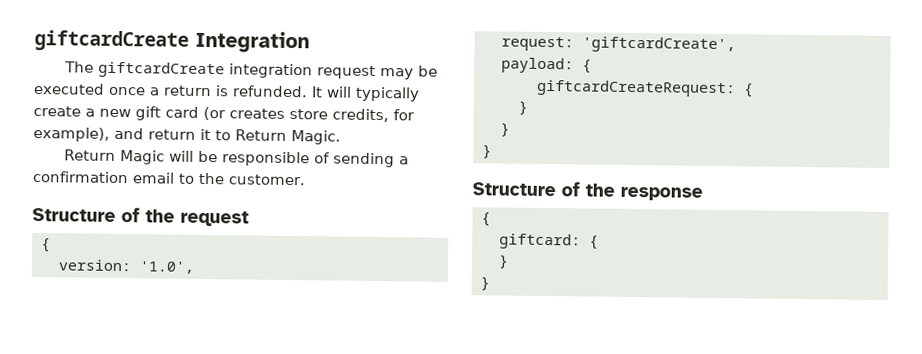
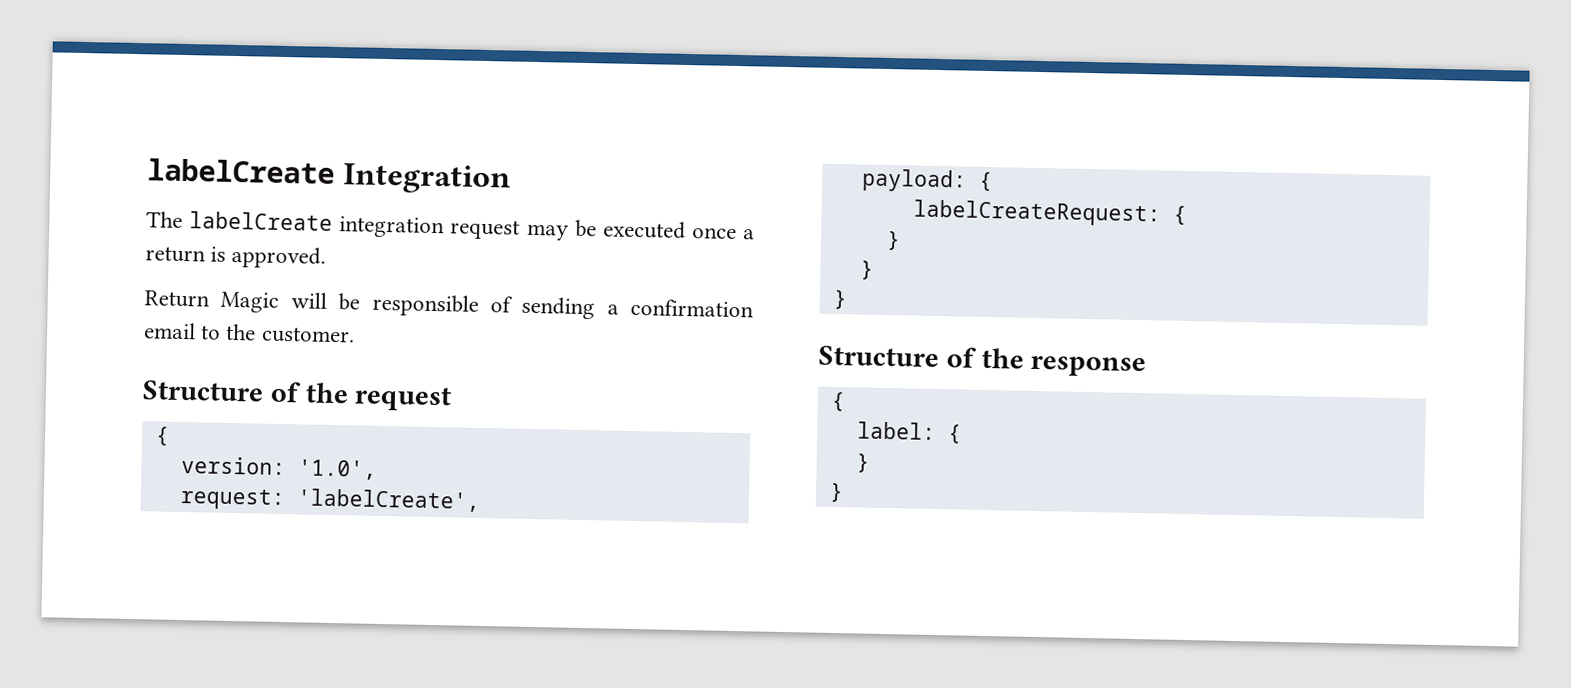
- giftcardCreate Integration
+ labelCreate Integration
- The giftcardCreate integration request may be executed once a return is refunded. It will typically create a new gift card (or creates store credits, for example), and return it to Return Magic.
+ The labelCreate integration request may be executed once a return is approved.
- request: 'giftcardCreate',
+ request: 'labelCreate',
- giftcardCreateRequest: {
+ labelCreateRequest: {
- giftcard: {
+ label: {

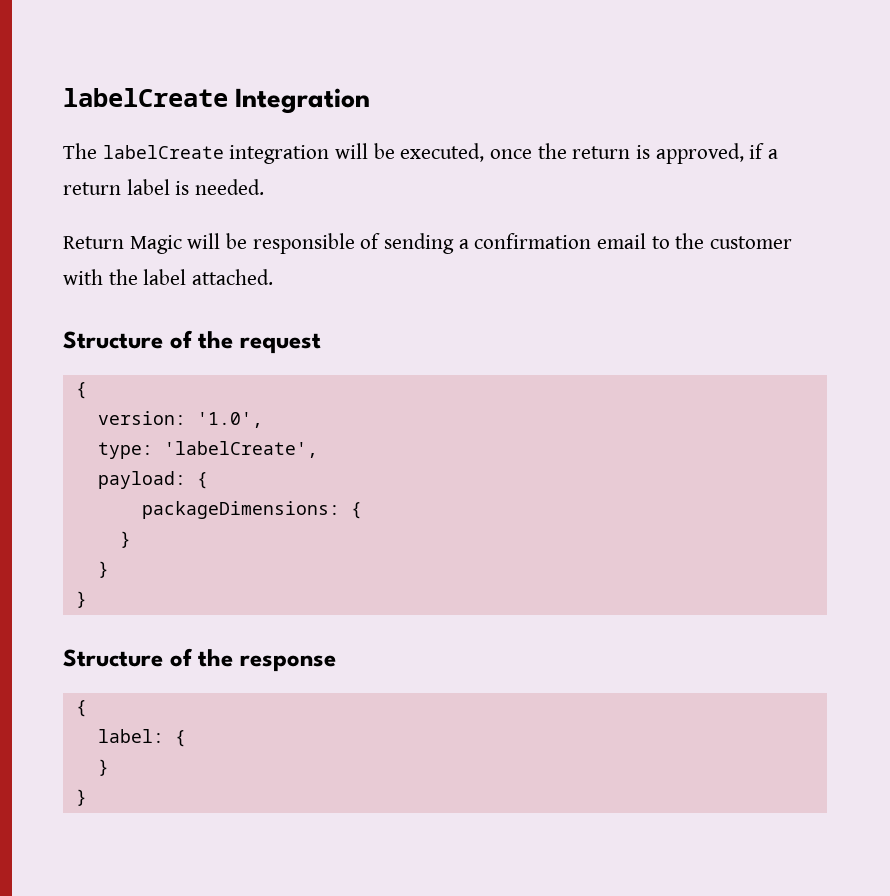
- The labelCreate integration request may be executed once a return is approved.
+ The labelCreate integration will be executed, once the return is approved, if a return label is needed.
- Return Magic will be responsible of sending a confirmation email to the customer.
+ Return Magic will be responsible of sending a confirmation email to the customer with the label attached.
- request: 'labelCreate',
+ type: 'labelCreate',
- labelCreateRequest: {
+ packageDimensions: {

